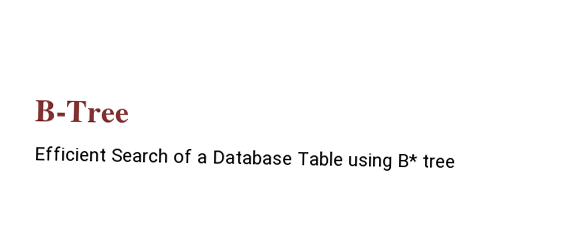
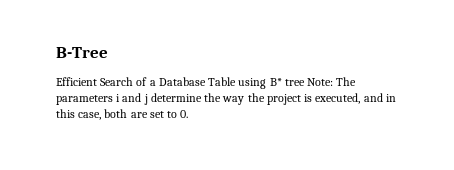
- Efficient Search of a Database Table using B* tree
+ Efficient Search of a Database Table using B* tree Note: The parameters i and j determine the way the project is executed, and in this case, both are set to 0.

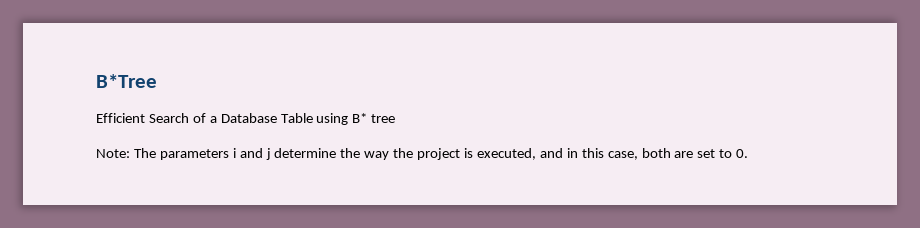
- B-Tree
+ B*Tree
- Efficient Search of a Database Table using B* tree Note: The parameters i and j determine the way the project is executed, and in this case, both are set to 0.
+ Efficient Search of a Database Table using B* tree
+ Note: The parameters i and j determine the way the project is executed, and in this case, both are set to 0.

